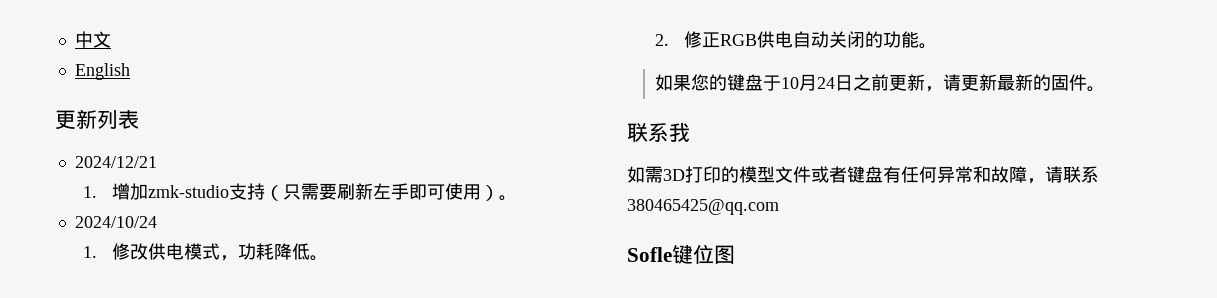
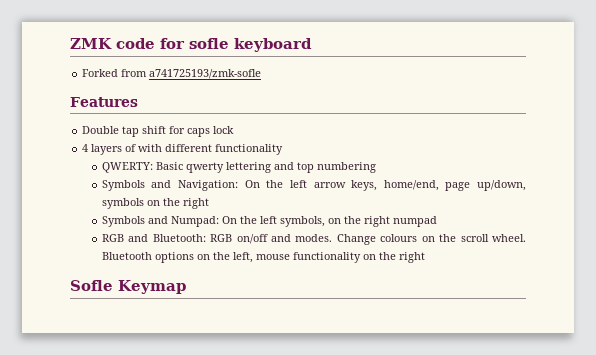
- 中文
- English
- 更新列表
- 2024/12/21
- 1.增加zmk-studio支持（只需要刷新左手即可使用）。
- 2024/10/24
- 1.修改供电模式，功耗降低。
- 2.修正RGB供电自动关闭的功能。
- 如果您的键盘于10月24日之前更新，请更新最新的固件。
- 联系我
- 如需3D打印的模型文件或者键盘有任何异常和故障，请联系380465425@qq.com
+ ZMK code for sofle keyboard
+ Forked from a741725193/zmk-sofle
+ Features
+ Double tap shift for caps lock
+ 4 layers of with different functionality
+ QWERTY: Basic qwerty lettering and top numbering
+ Symbols and Navigation: On the left arrow keys, home/end, page up/down, symbols on the right
+ Symbols and Numpad: On the left symbols, on the right numpad
+ RGB and Bluetooth: RGB on/off and modes. Change colours on the scroll wheel. Bluetooth options on the left, mouse functionality on the right
- Sofle键位图
+ Sofle Keymap

